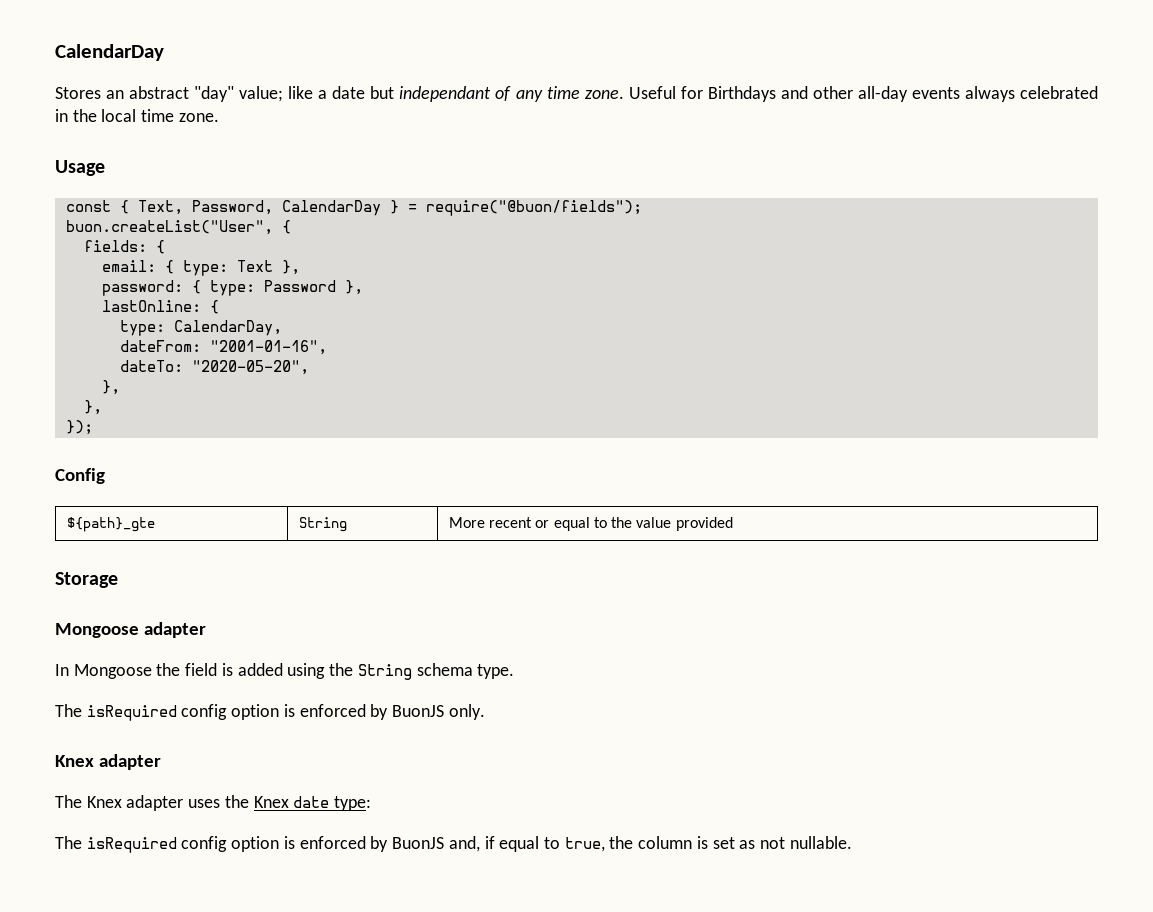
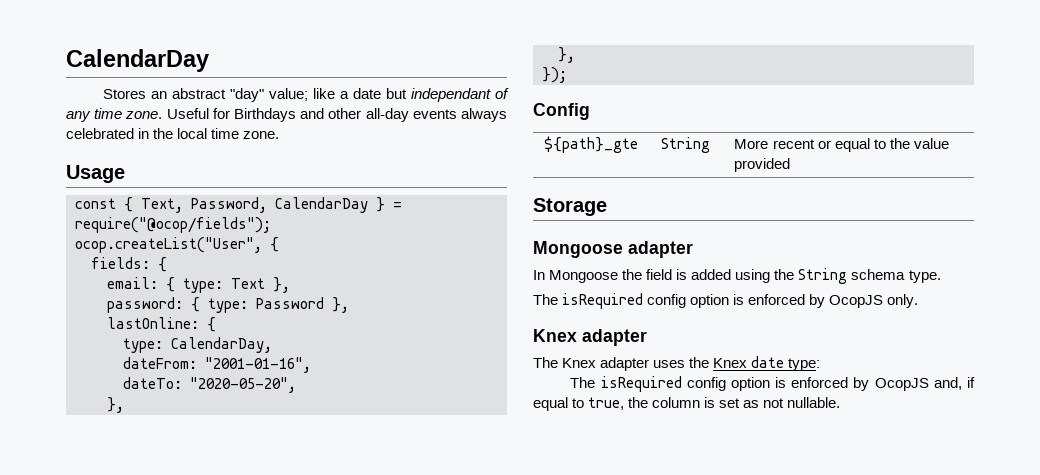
- const { Text, Password, CalendarDay } = require("@buon/fields");
- buon.createList("User", {
+ const { Text, Password, CalendarDay } = require("@ocop/fields");
+ ocop.createList("User", {
- The isRequired config option is enforced by BuonJS only.
+ The isRequired config option is enforced by OcopJS only.
- The isRequired config option is enforced by BuonJS and, if equal to true, the column is set as not nullable.
+ The isRequired config option is enforced by OcopJS and, if equal to true, the column is set as not nullable.

